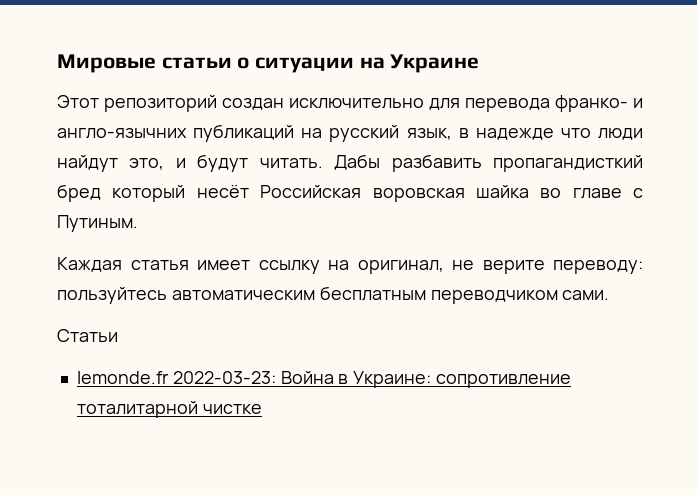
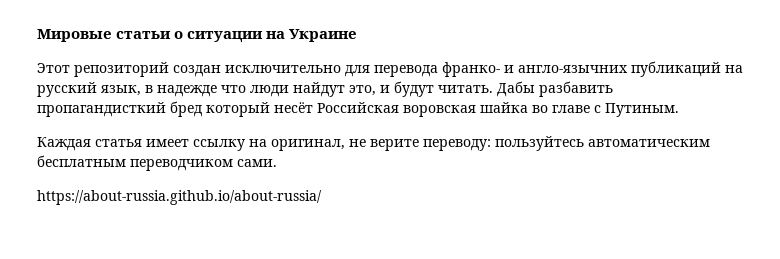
- Статьи
- lemonde.fr 2022-03-23: Война в Украине: сопротивление тоталитарной чистке
+ https://about-russia.github.io/about-russia/

